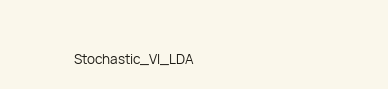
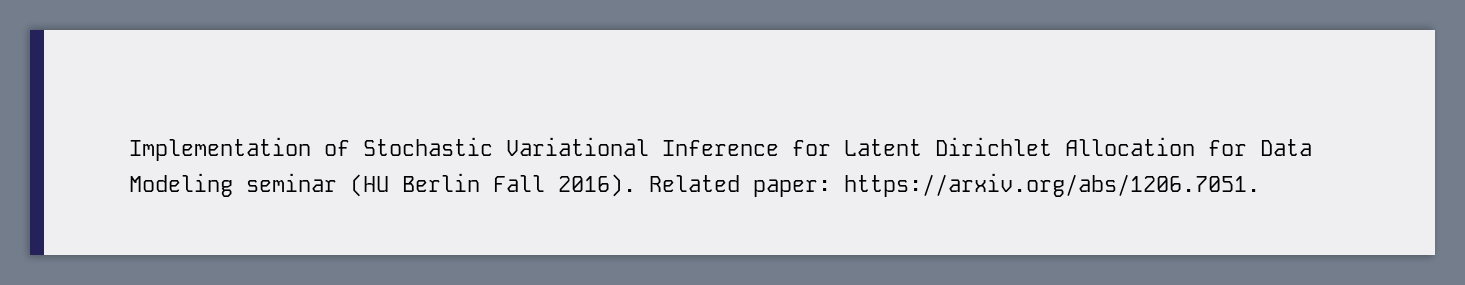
- Stochastic_VI_LDA
+ Implementation of Stochastic Variational Inference for Latent Dirichlet Allocation for Data Modeling seminar (HU Berlin Fall 2016). Related paper: https://arxiv.org/abs/1206.7051.

